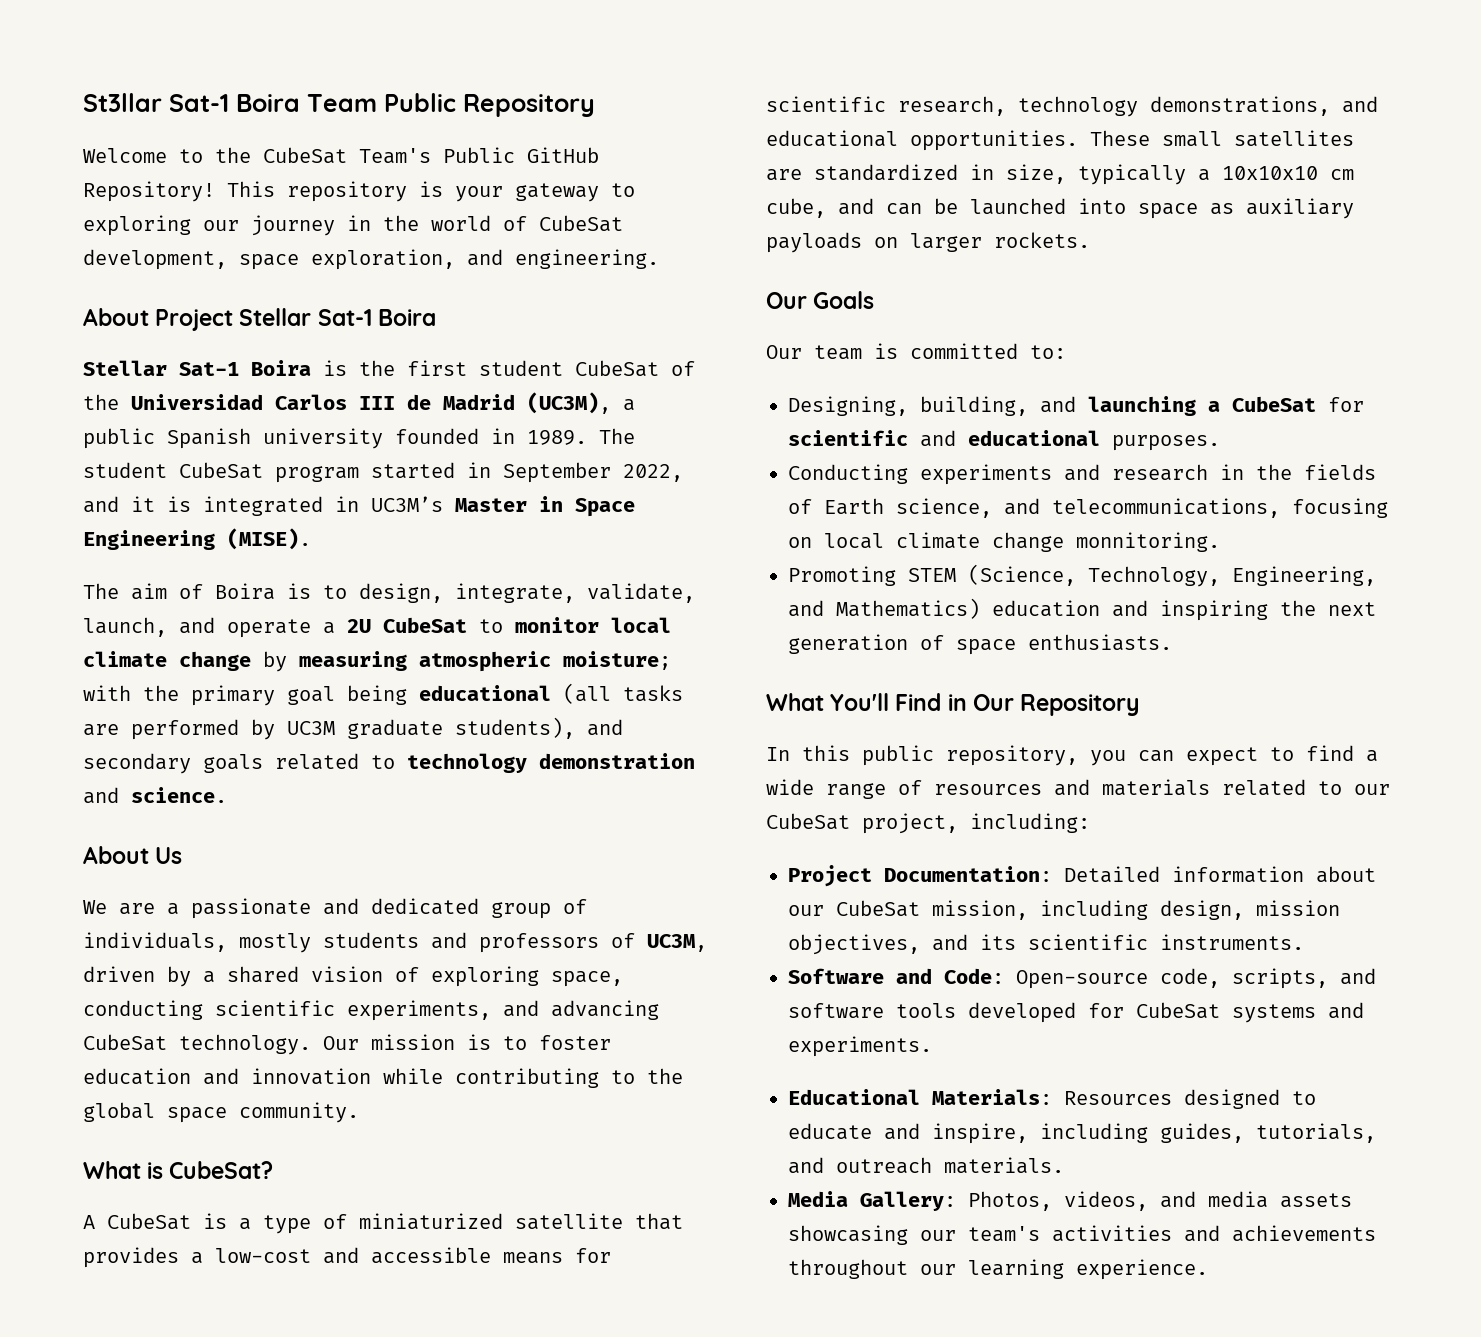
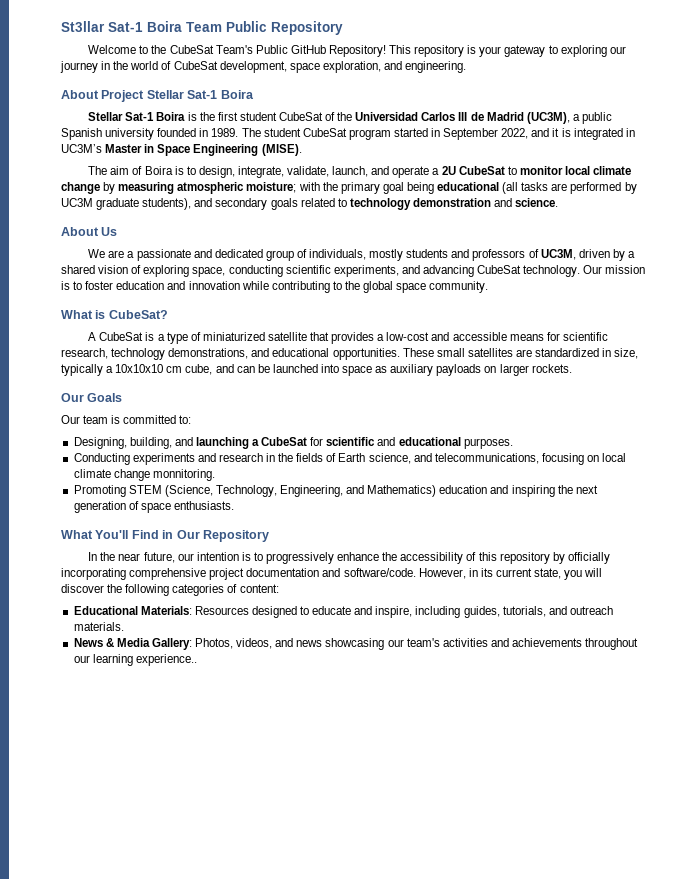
- In this public repository, you can expect to find a wide range of resources and materials related to our CubeSat project, including:
- Project Documentation: Detailed information about our CubeSat mission, including design, mission objectives, and its scientific instruments.
- Software and Code: Open-source code, scripts, and software tools developed for CubeSat systems and experiments.
+ In the near future, our intention is to progressively enhance the accessibility of this repository by officially incorporating comprehensive project documentation and software/code. However, in its current state, you will discover the following categories of content:
- Media Gallery: Photos, videos, and media assets showcasing our team's activities and achievements throughout our learning experience.
+ News & Media Gallery: Photos, videos, and news showcasing our team's activities and achievements throughout our learning experience..

